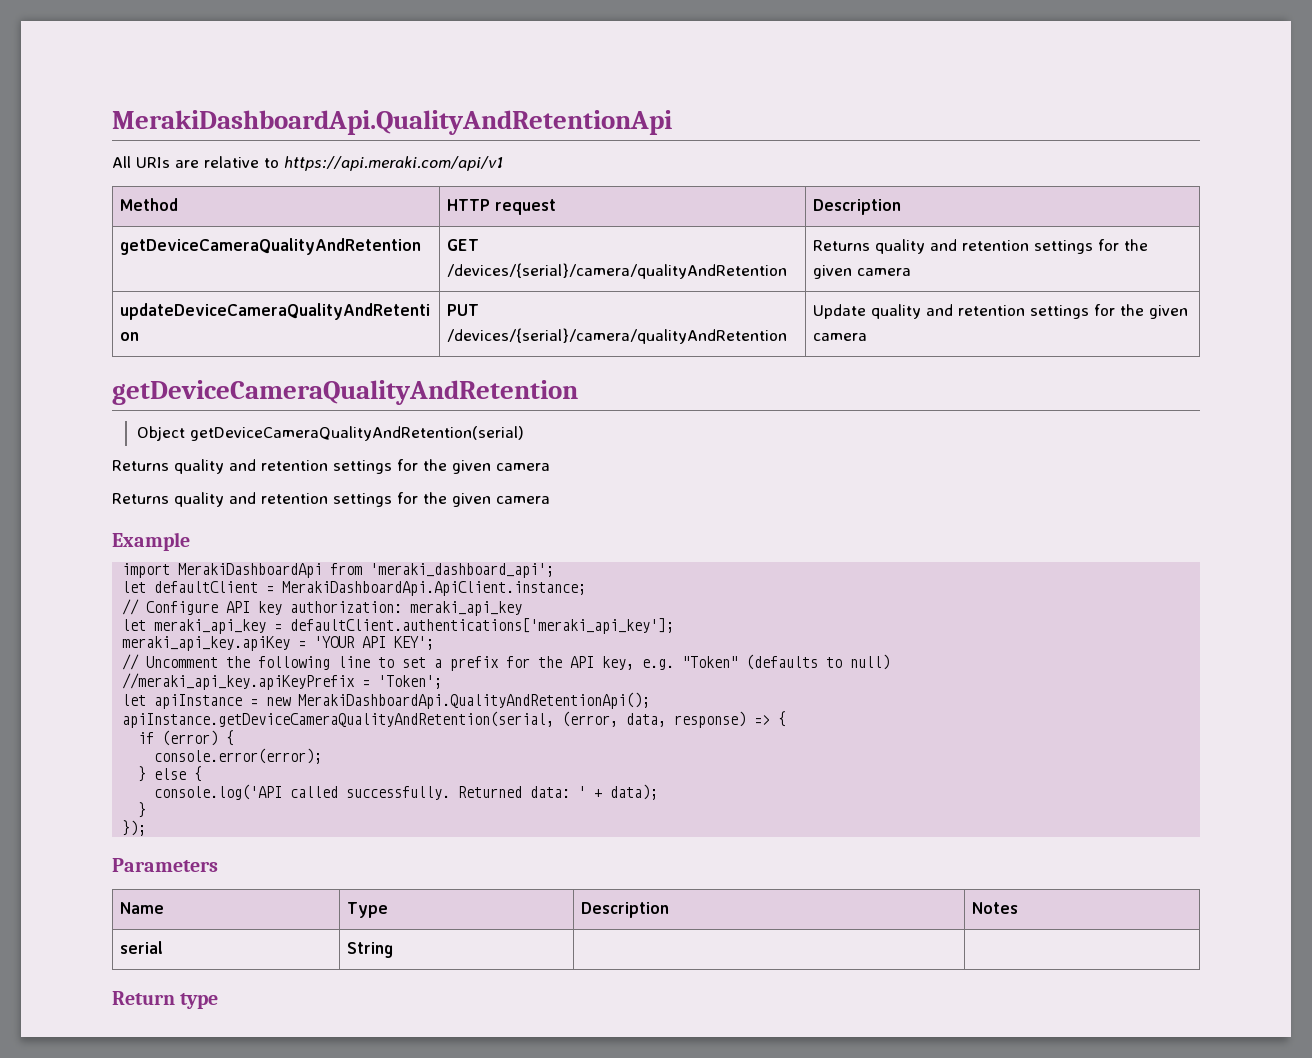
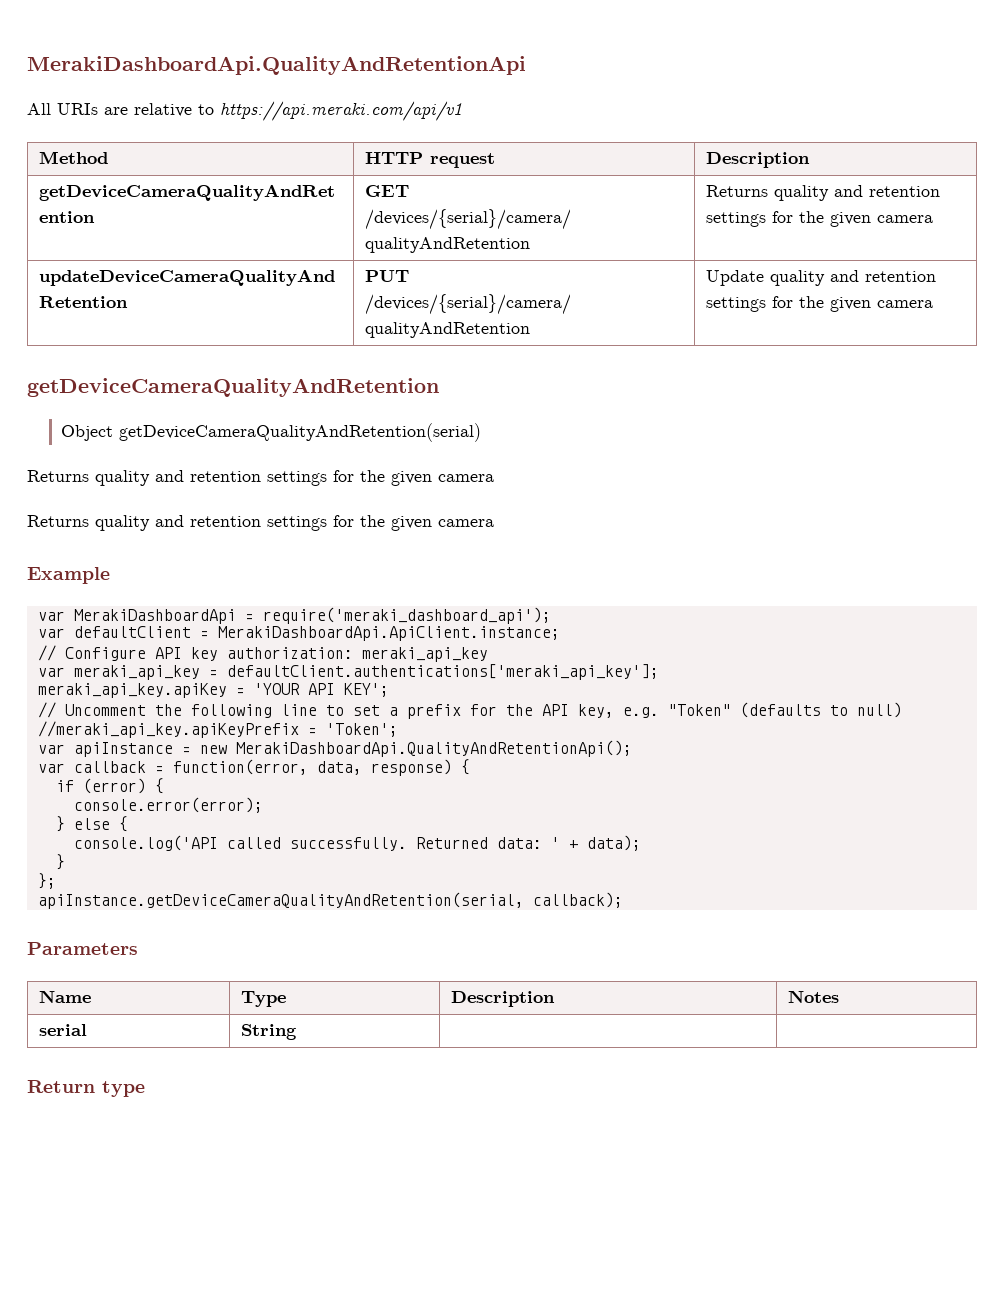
- import MerakiDashboardApi from 'meraki_dashboard_api';
- let defaultClient = MerakiDashboardApi.ApiClient.instance;
+ var MerakiDashboardApi = require('meraki_dashboard_api');
+ var defaultClient = MerakiDashboardApi.ApiClient.instance;
- let meraki_api_key = defaultClient.authentications['meraki_api_key'];
+ var meraki_api_key = defaultClient.authentications['meraki_api_key'];
- let apiInstance = new MerakiDashboardApi.QualityAndRetentionApi();
+ var apiInstance = new MerakiDashboardApi.QualityAndRetentionApi();
- apiInstance.getDeviceCameraQualityAndRetention(serial, (error, data, response) => {
+ var callback = function(error, data, response) {
- });
+ };
+ apiInstance.getDeviceCameraQualityAndRetention(serial, callback);

